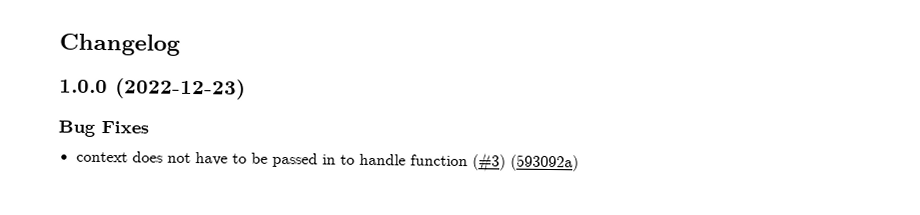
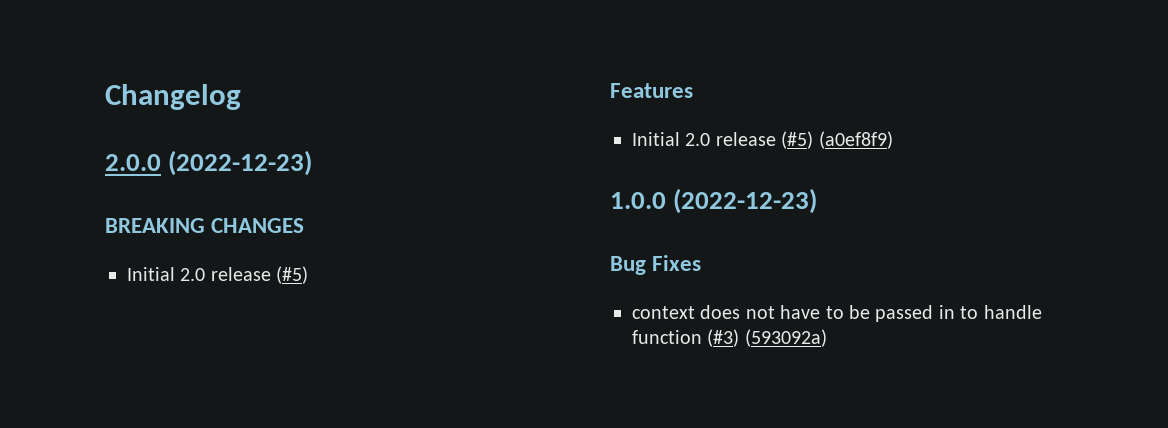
+ 2.0.0 (2022-12-23)
+ BREAKING CHANGES
+ Initial 2.0 release (#5)
+ Features
+ Initial 2.0 release (#5) (a0ef8f9)

